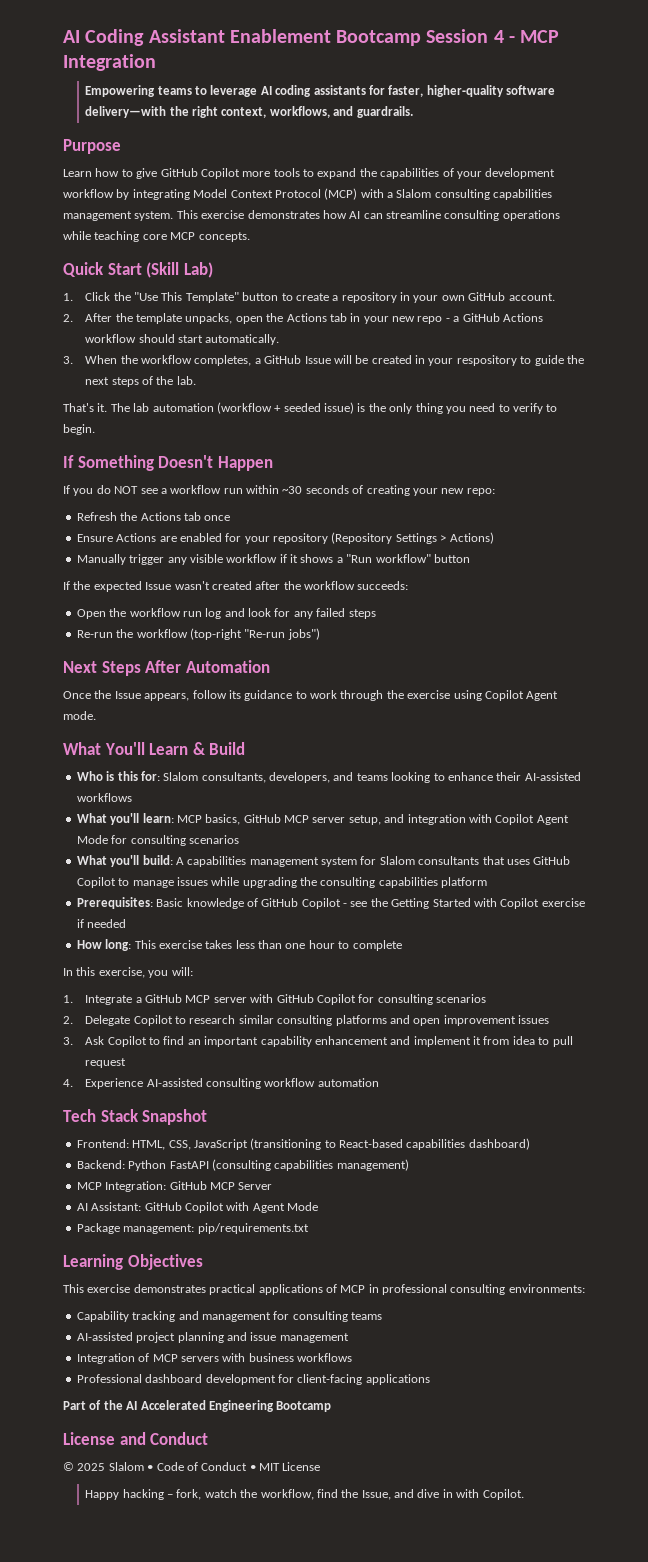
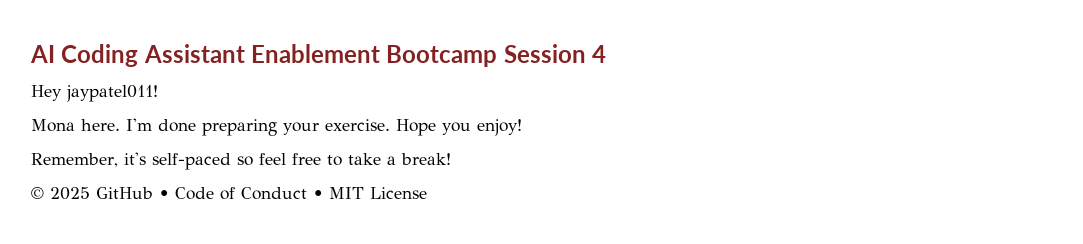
- AI Coding Assistant Enablement Bootcamp Session 4 - MCP Integration
- Empowering teams to leverage AI coding assistants for faster, higher‑quality software delivery—with the right context, workflows, and guardrails.
- Purpose
- Learn how to give GitHub Copilot more tools to expand the capabilities of your development workflow by integrating Model Context Protocol (MCP) with a Slalom consulting capabilities management system. This exercise demonstrates how AI can streamline consulting operations while teaching core MCP concepts.
- Quick Start (Skill Lab)
- 1. Click the "Use This Template" button to create a repository in your own GitHub account.
- 2. After the template unpacks, open the Actions tab in your new repo - a GitHub Actions workflow should start automatically.
- 3. When the workflow completes, a GitHub Issue will be created in your respository to guide the next steps of the lab.
- That's it. The lab automation (workflow + seeded issue) is the only thing you need to verify to begin.
- If Something Doesn't Happen
- If you do NOT see a workflow run within ~30 seconds of creating your new repo:
- Refresh the Actions tab once
- Ensure Actions are enabled for your repository (Repository Settings > Actions)
- Manually trigger any visible workflow if it shows a "Run workflow" button
- If the expected Issue wasn't created after the workflow succeeds:
- Open the workflow run log and look for any failed steps
- Re-run the workflow (top-right "Re-run jobs")
- Next Steps After Automation
- Once the Issue appears, follow its guidance to work through the exercise using Copilot Agent mode.
- What You'll Learn & Build
- Who is this for: Slalom consultants, developers, and teams looking to enhance their AI-assisted workflows
- What you'll learn: MCP basics, GitHub MCP server setup, and integration with Copilot Agent Mode for consulting scenarios
- What you'll build: A capabilities management system for Slalom consultants that uses GitHub Copilot to manage issues while upgrading the consulting capabilities platform
- Prerequisites: Basic knowledge of GitHub Copilot - see the Getting Started with Copilot exercise if needed
- How long: This exercise takes less than one hour to complete
- In this exercise, you will:
- 1. Integrate a GitHub MCP server with GitHub Copilot for consulting scenarios
- 2. Delegate Copilot to research similar consulting platforms and open improvement issues
- 3. Ask Copilot to find an important capability enhancement and implement it from idea to pull request
- 4. Experience AI-assisted consulting workflow automation
- Tech Stack Snapshot
- Frontend: HTML, CSS, JavaScript (transitioning to React-based capabilities dashboard)
- Backend: Python FastAPI (consulting capabilities management)
- MCP Integration: GitHub MCP Server
- AI Assistant: GitHub Copilot with Agent Mode
- Package management: pip/requirements.txt
- Learning Objectives
- This exercise demonstrates practical applications of MCP in professional consulting environments:
- Capability tracking and management for consulting teams
- AI-assisted project planning and issue management
- Integration of MCP servers with business workflows
- Professional dashboard development for client-facing applications
- Part of the AI Accelerated Engineering Bootcamp
- License and Conduct
+ AI Coding Assistant Enablement Bootcamp Session 4
+ Hey jaypatel011!
+ Mona here. I'm done preparing your exercise. Hope you enjoy!
+ Remember, it's self-paced so feel free to take a break!
- © 2025 Slalom • Code of Conduct • MIT License
+ © 2025 GitHub • Code of Conduct • MIT License
- Happy hacking – fork, watch the workflow, find the Issue, and dive in with Copilot.

